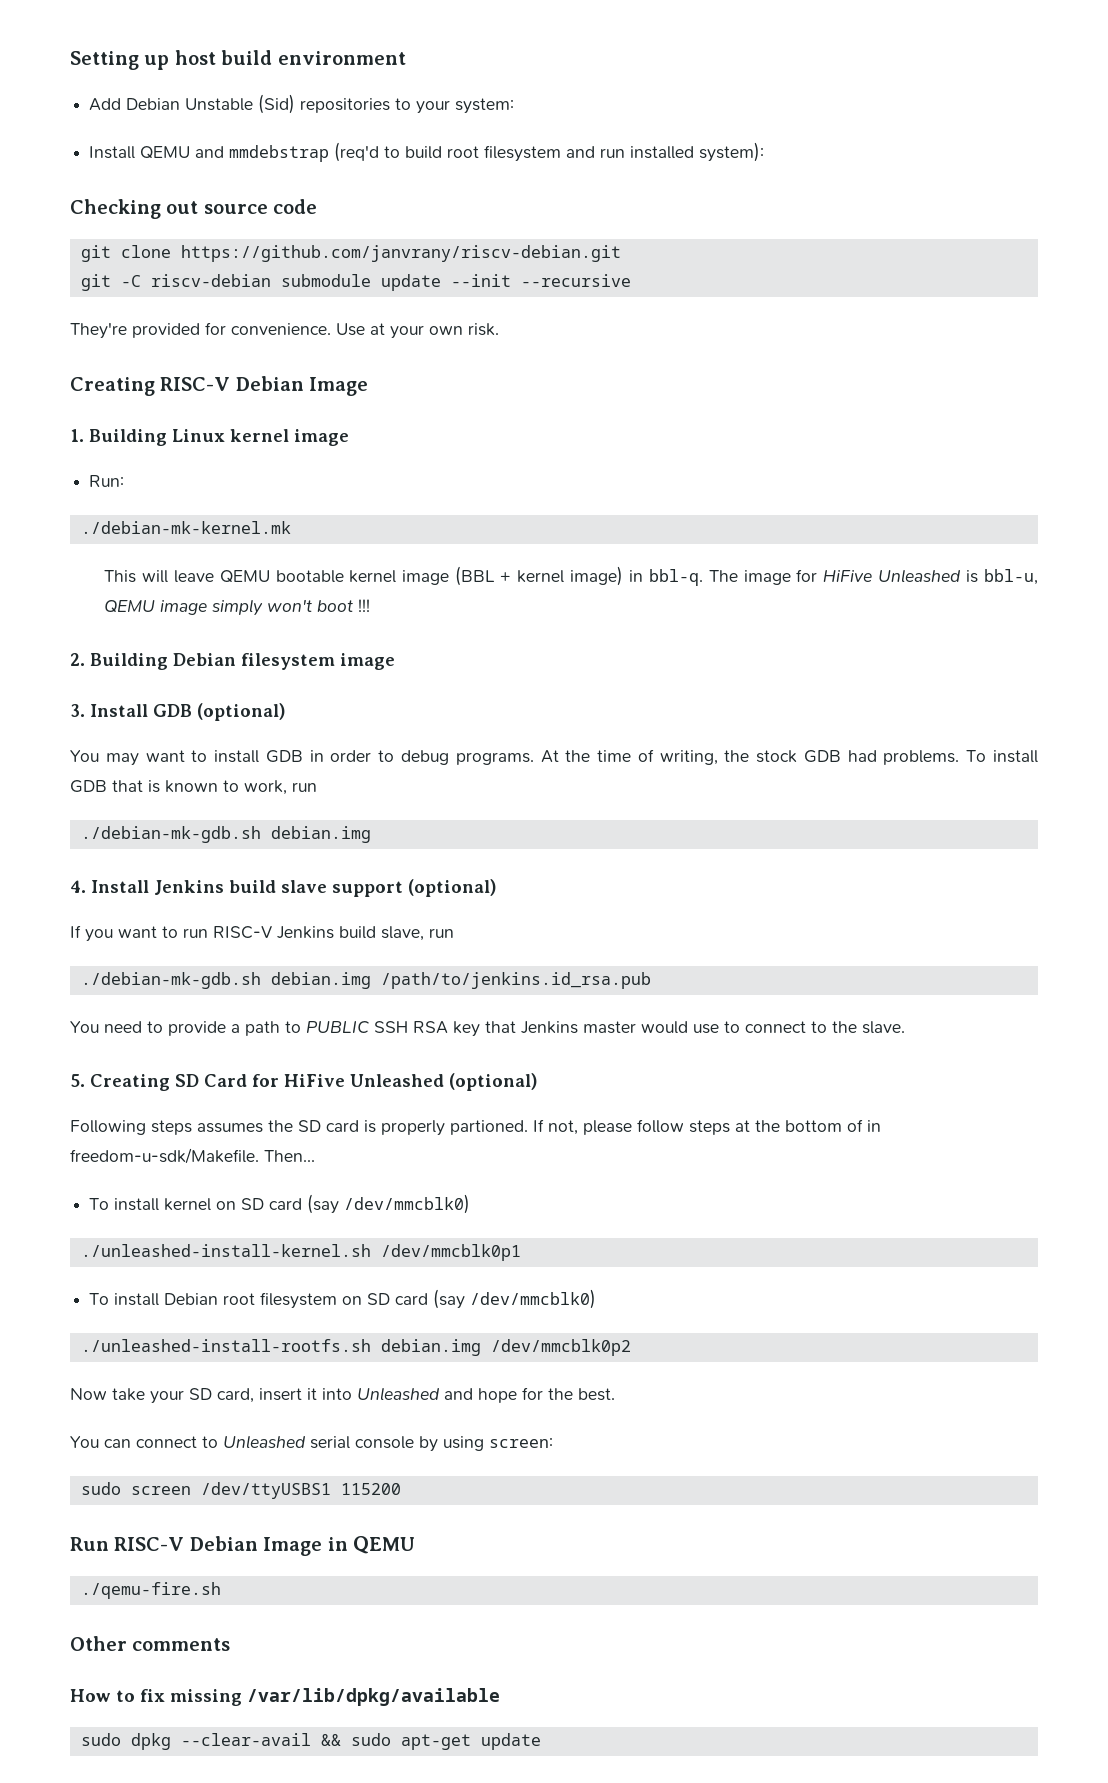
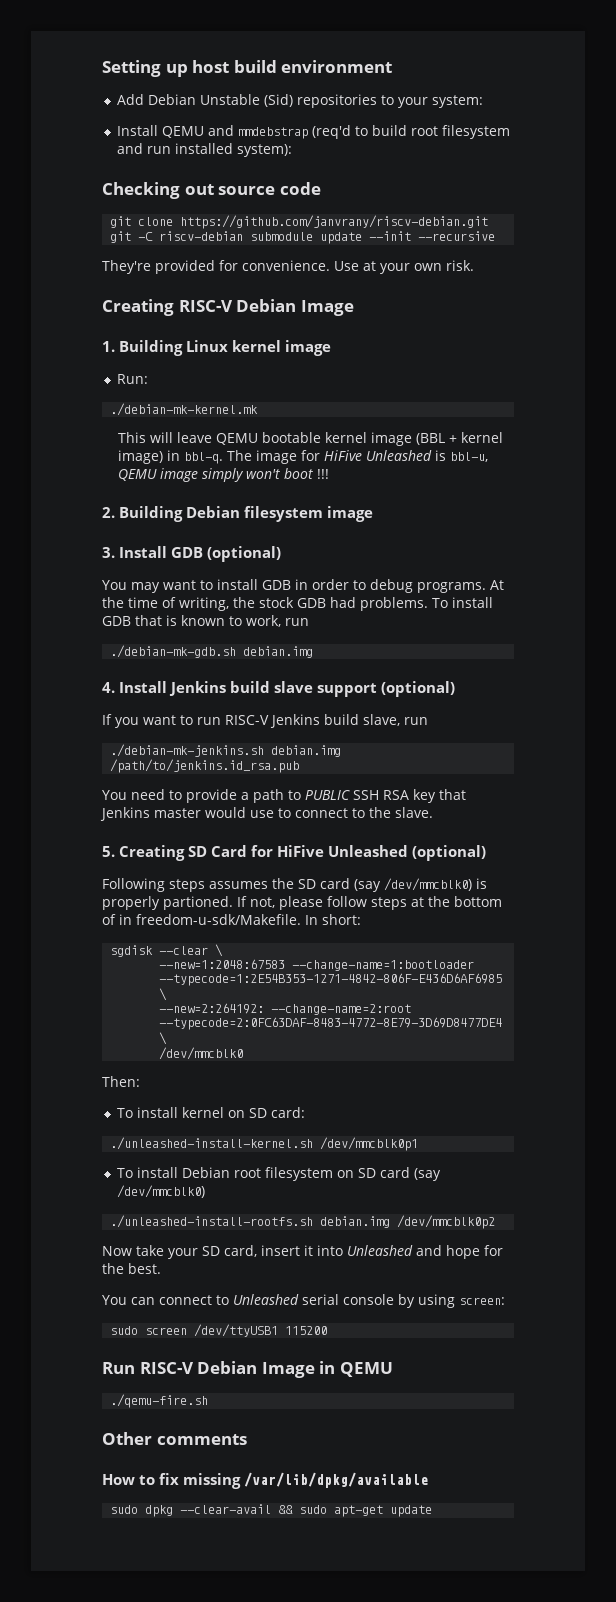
- ./debian-mk-gdb.sh debian.img /path/to/jenkins.id_rsa.pub
+ ./debian-mk-jenkins.sh debian.img /path/to/jenkins.id_rsa.pub
- Following steps assumes the SD card is properly partioned.
+ Following steps assumes the SD card (say /dev/mmcblk0) is properly partioned.
- Then...
+ In short:
+ sgdisk --clear \
+ --new=1:2048:67583 --change-name=1:bootloader --typecode=1:2E54B353-1271-4842-806F-E436D6AF6985 \
+ --new=2:264192: --change-name=2:root --typecode=2:0FC63DAF-8483-4772-8E79-3D69D8477DE4 \
+ /dev/mmcblk0
+ Then:
- To install kernel on SD card (say /dev/mmcblk0)
+ To install kernel on SD card:
- sudo screen /dev/ttyUSBS1 115200
+ sudo screen /dev/ttyUSB1 115200

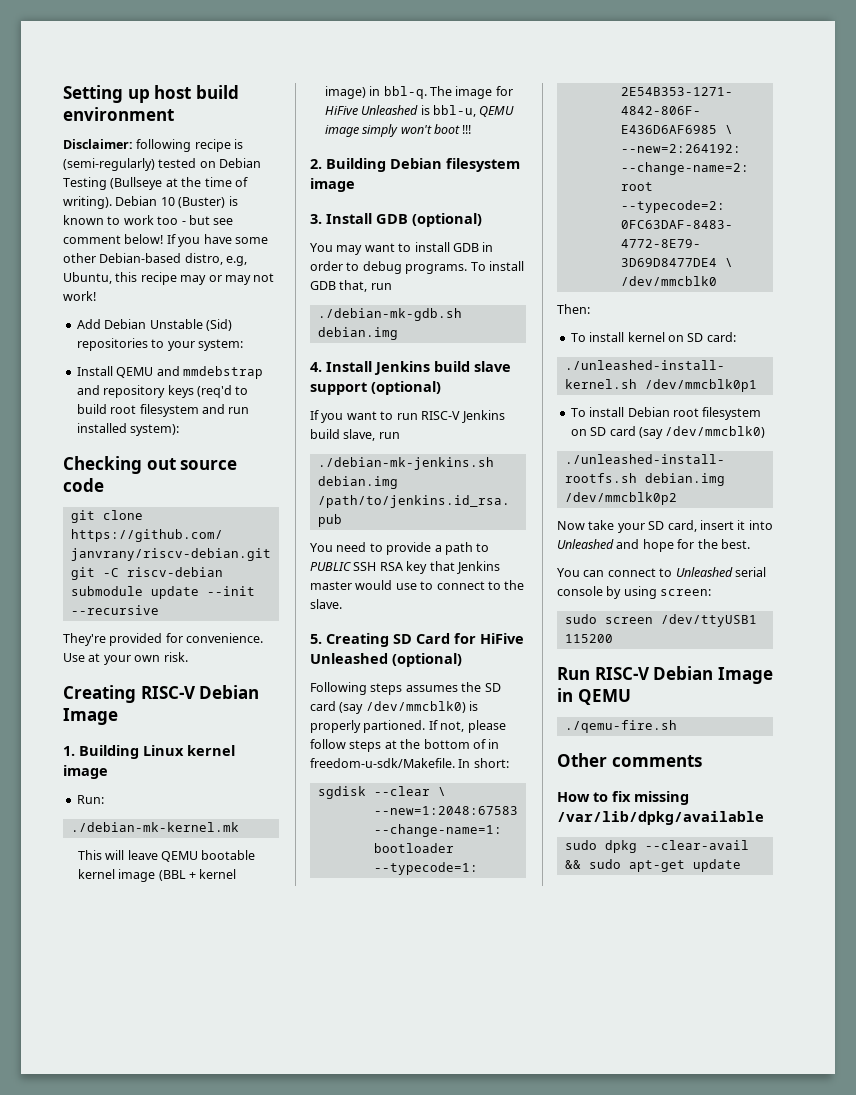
+ Disclaimer: following recipe is (semi-regularly) tested on Debian Testing (Bullseye at the time of writing). Debian 10 (Buster) is known to work too - but see comment below! If you have some other Debian-based distro, e.g, Ubuntu, this recipe may or may not work!
- Install QEMU and mmdebstrap (req'd to build root filesystem and run installed system):
+ Install QEMU and mmdebstrap and repository keys (req'd to build root filesystem and run installed system):
- At the time of writing, the stock GDB had problems. To install GDB that is known to work, run
+ To install GDB that, run

